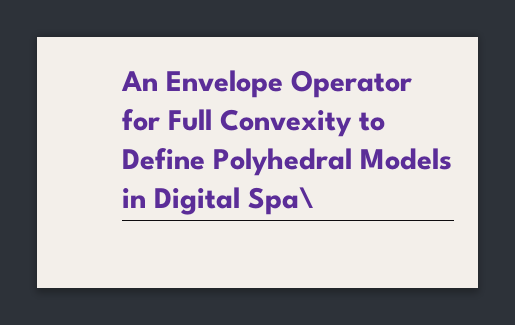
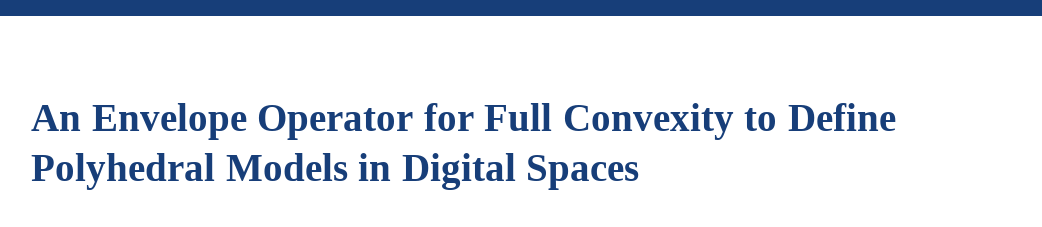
- An Envelope Operator for Full Convexity to Define Polyhedral Models in Digital Spa\
+ An Envelope Operator for Full Convexity to Define Polyhedral Models in Digital Spaces

